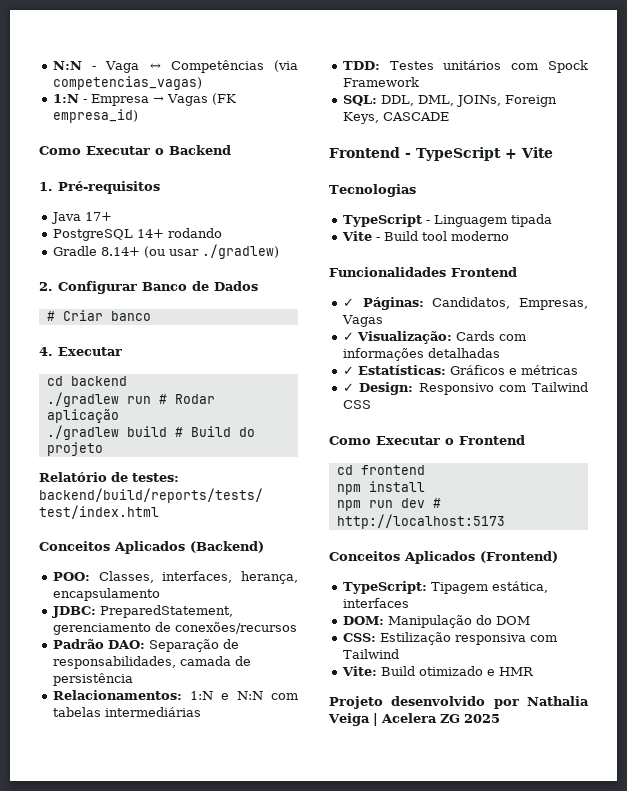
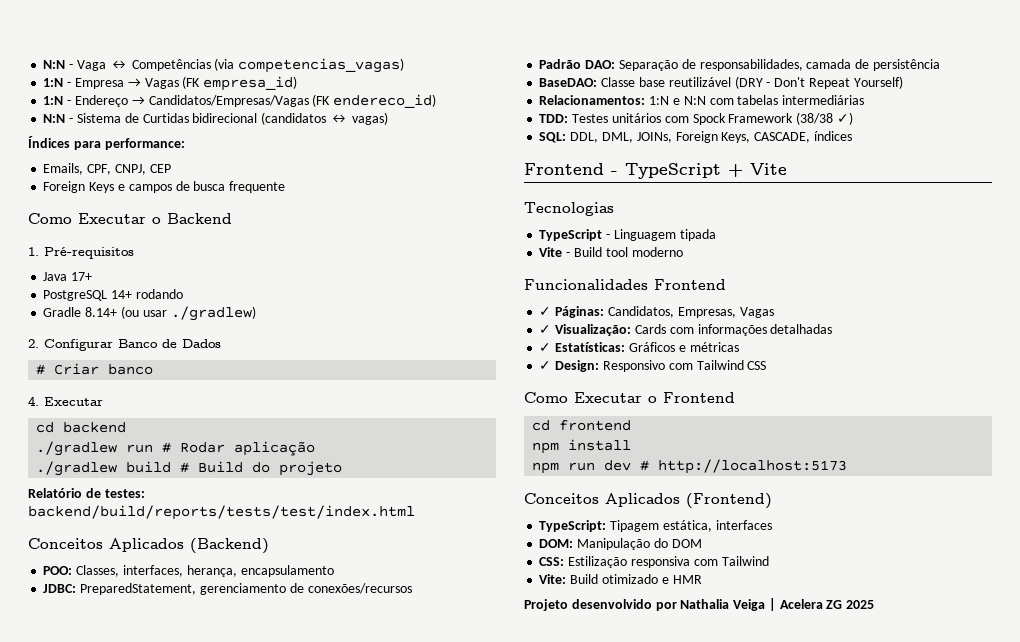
+ 1:N - Endereço → Candidatos/Empresas/Vagas (FK endereco_id)
+ N:N - Sistema de Curtidas bidirecional (candidatos ↔ vagas)
+ Índices para performance:
+ Emails, CPF, CNPJ, CEP
+ Foreign Keys e campos de busca frequente
+ BaseDAO: Classe base reutilizável (DRY - Don't Repeat Yourself)
- TDD: Testes unitários com Spock Framework
+ TDD: Testes unitários com Spock Framework (38/38 ✓)
- SQL: DDL, DML, JOINs, Foreign Keys, CASCADE
+ SQL: DDL, DML, JOINs, Foreign Keys, CASCADE, índices

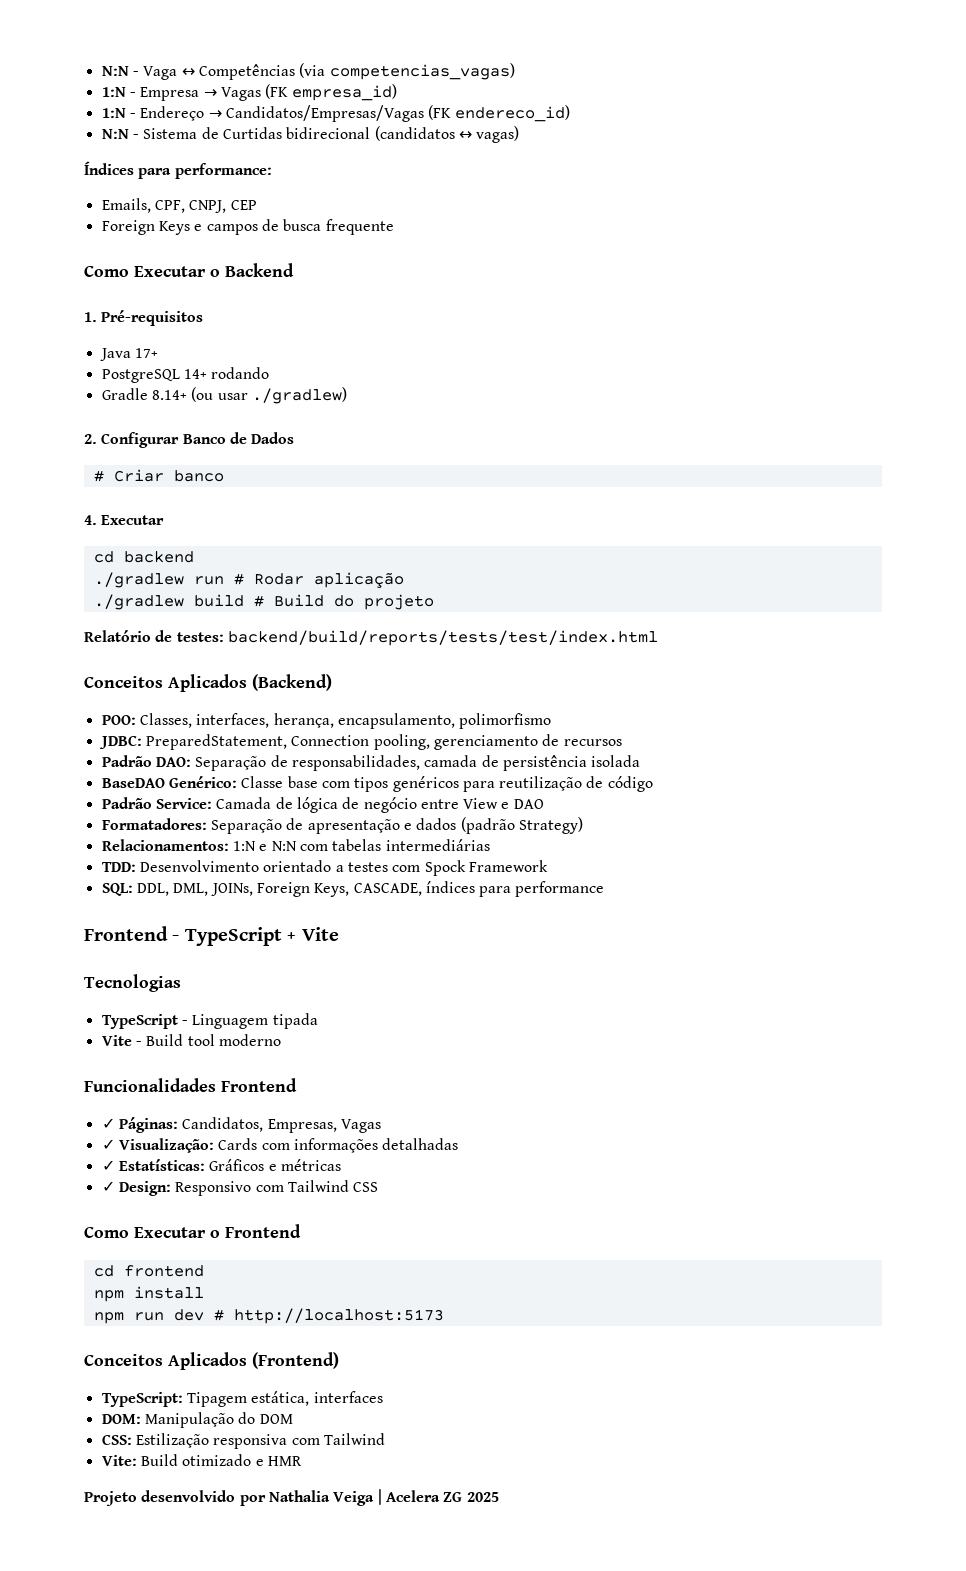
- POO: Classes, interfaces, herança, encapsulamento
+ POO: Classes, interfaces, herança, encapsulamento, polimorfismo
- JDBC: PreparedStatement, gerenciamento de conexões/recursos
+ JDBC: PreparedStatement, Connection pooling, gerenciamento de recursos
- Padrão DAO: Separação de responsabilidades, camada de persistência
- BaseDAO: Classe base reutilizável (DRY - Don't Repeat Yourself)
+ Padrão DAO: Separação de responsabilidades, camada de persistência isolada
+ BaseDAO Genérico: Classe base com tipos genéricos para reutilização de código
+ Padrão Service: Camada de lógica de negócio entre View e DAO
+ Formatadores: Separação de apresentação e dados (padrão Strategy)
- TDD: Testes unitários com Spock Framework (38/38 ✓)
+ TDD: Desenvolvimento orientado a testes com Spock Framework
- SQL: DDL, DML, JOINs, Foreign Keys, CASCADE, índices
+ SQL: DDL, DML, JOINs, Foreign Keys, CASCADE, índices para performance

